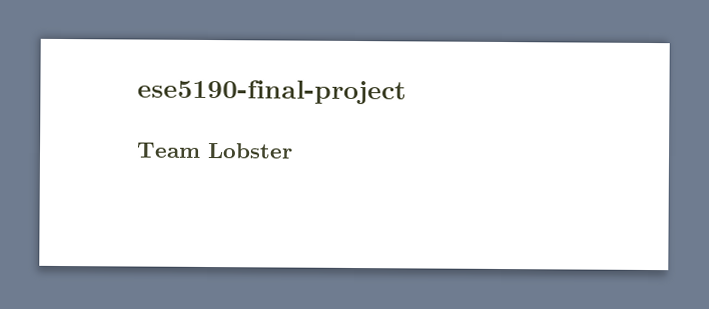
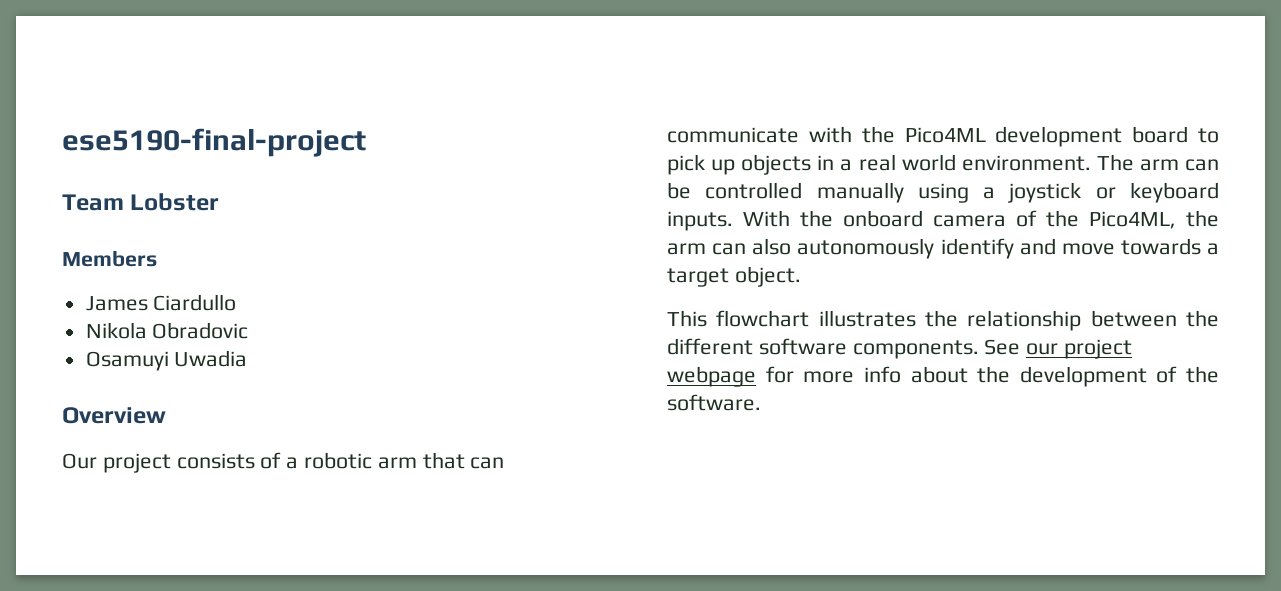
+ Members
+ James Ciardullo
+ Nikola Obradovic
+ Osamuyi Uwadia
+ Overview
+ Our project consists of a robotic arm that can communicate with the Pico4ML development board to pick up objects in a real world environment. The arm can be controlled manually using a joystick or keyboard inputs. With the onboard camera of the Pico4ML, the arm can also autonomously identify and move towards a target object.
+ This flowchart illustrates the relationship between the different software components. See our project webpage for more info about the development of the software.

